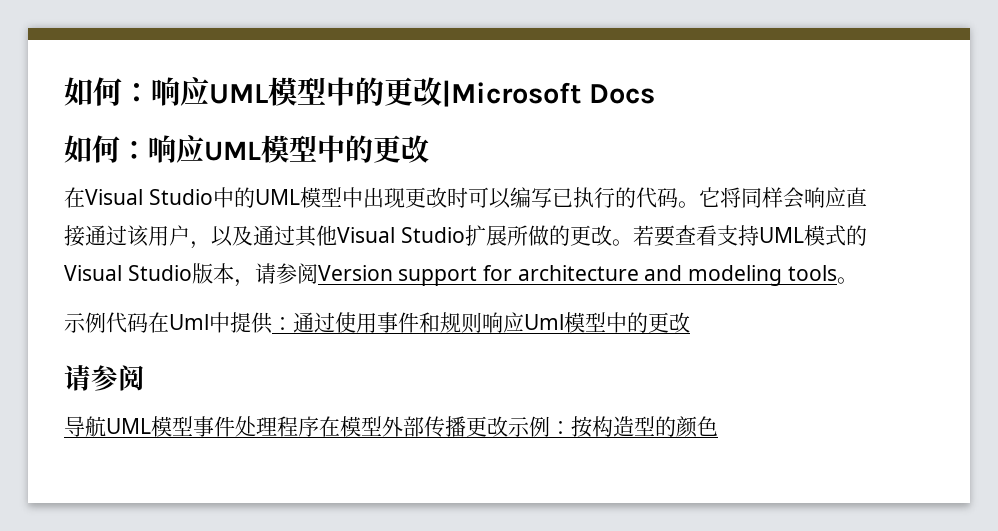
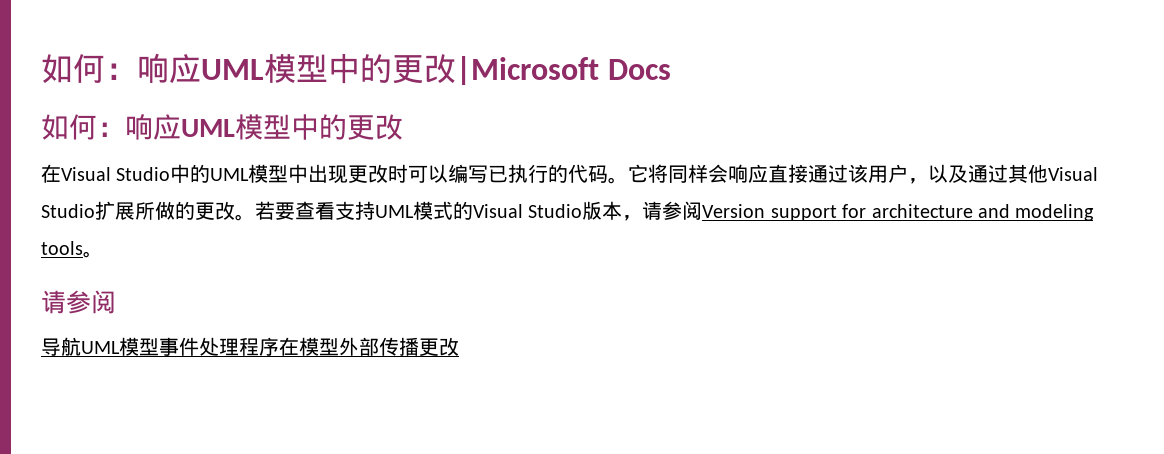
- 示例代码在Uml中提供：通过使用事件和规则响应Uml模型中的更改
- 导航UML模型事件处理程序在模型外部传播更改示例：按构造型的颜色
+ 导航UML模型事件处理程序在模型外部传播更改

